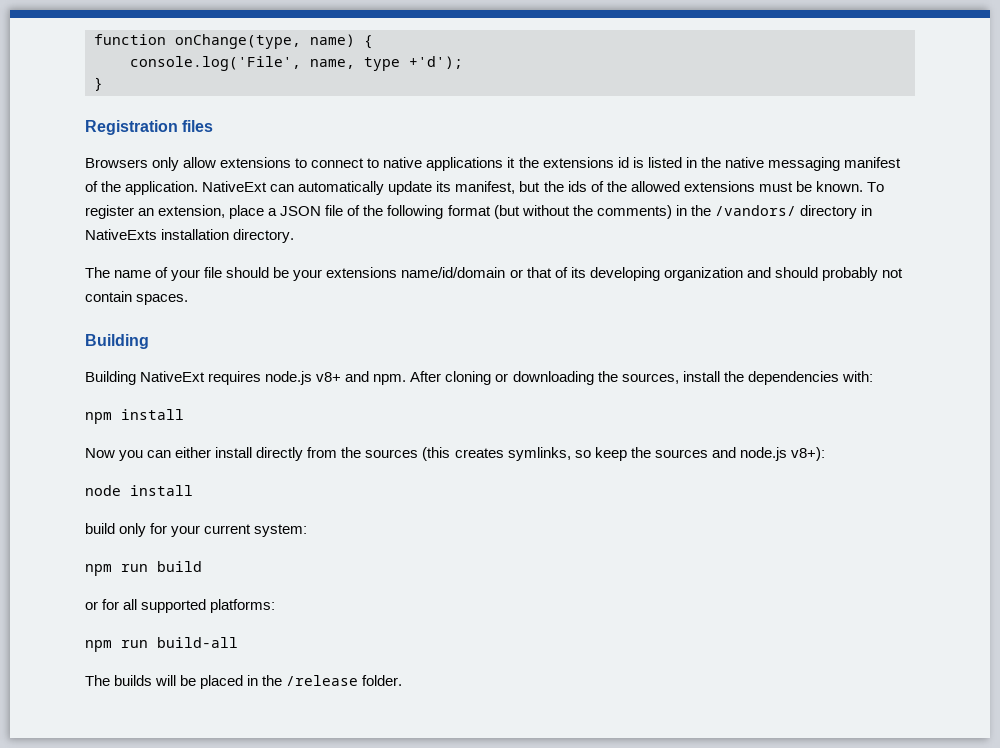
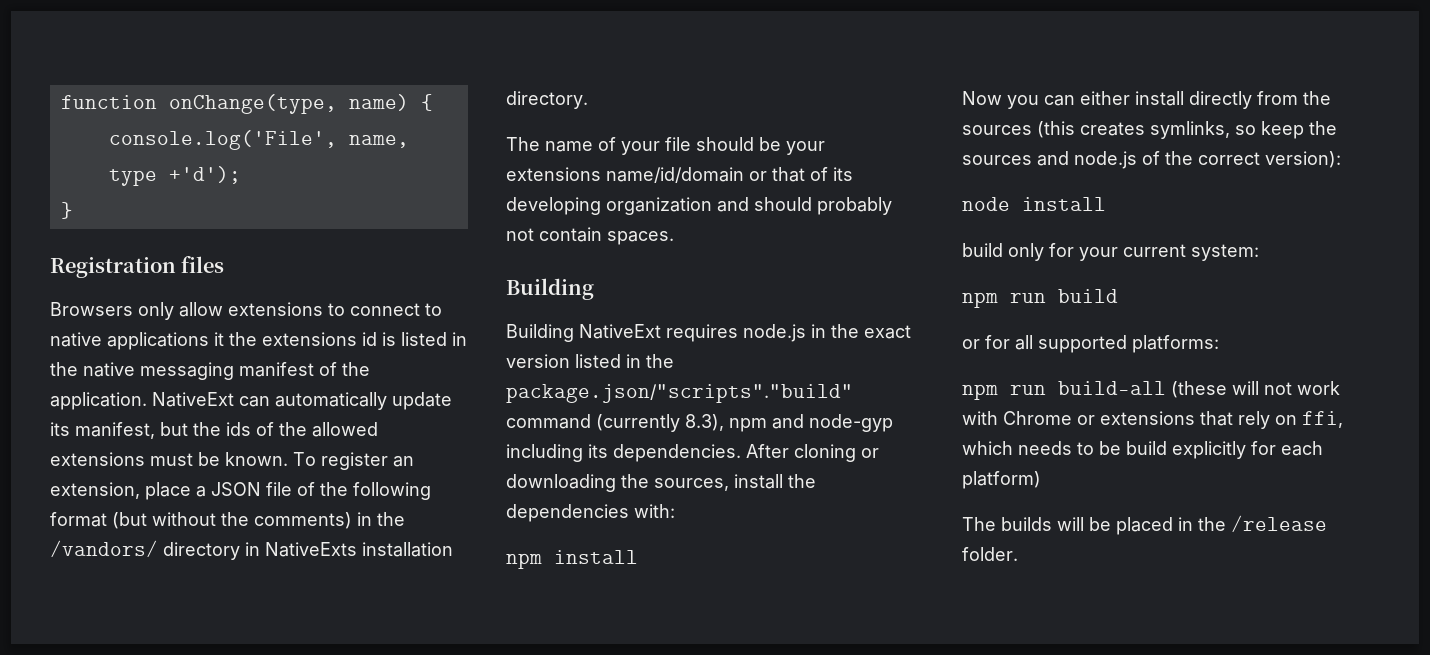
- Building NativeExt requires node.js v8+ and npm.
+ Building NativeExt requires node.js in the exact version listed in the package.json/"scripts"."build" command (currently 8.3), npm and node-gyp including its dependencies.
- Now you can either install directly from the sources (this creates symlinks, so keep the sources and node.js v8+):
+ Now you can either install directly from the sources (this creates symlinks, so keep the sources and node.js of the correct version):
- npm run build-all
+ npm run build-all (these will not work with Chrome or extensions that rely on ffi, which needs to be build explicitly for each platform)

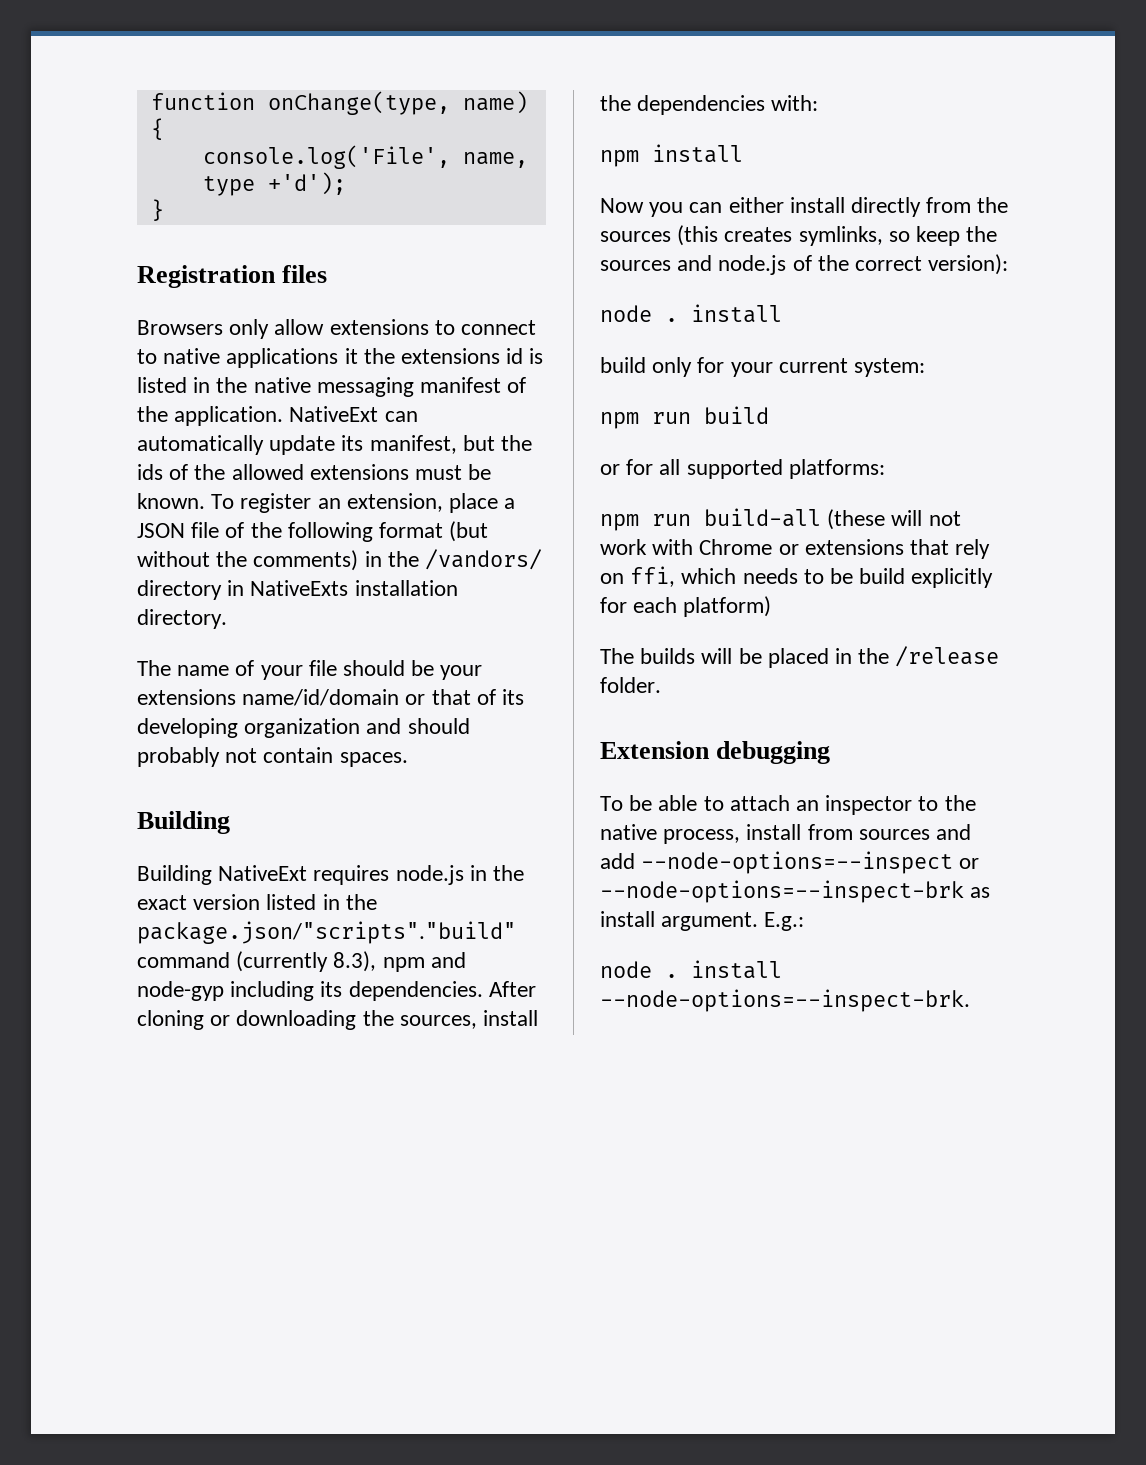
  Now you can either install directly from the sources (this creates symlinks, so keep the sources and node.js of the correct version):
- node install
+ node . install
+ Extension debugging
+ To be able to attach an inspector to the native process, install from sources and add --node-options=--inspect or --node-options=--inspect-brk as install argument. E.g.:
+ node . install --node-options=--inspect-brk.

